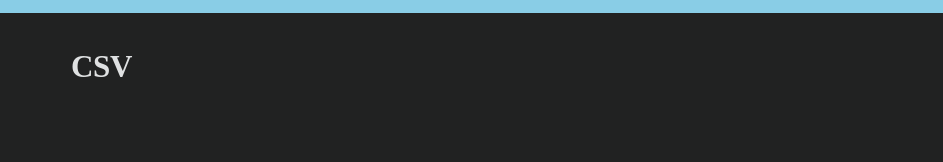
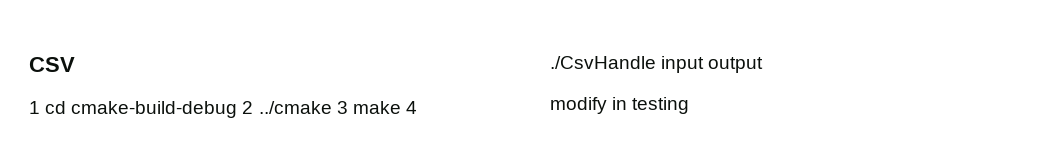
+ 1 cd cmake-build-debug 2 ../cmake 3 make 4 ./CsvHandle input output
+ modify in testing

